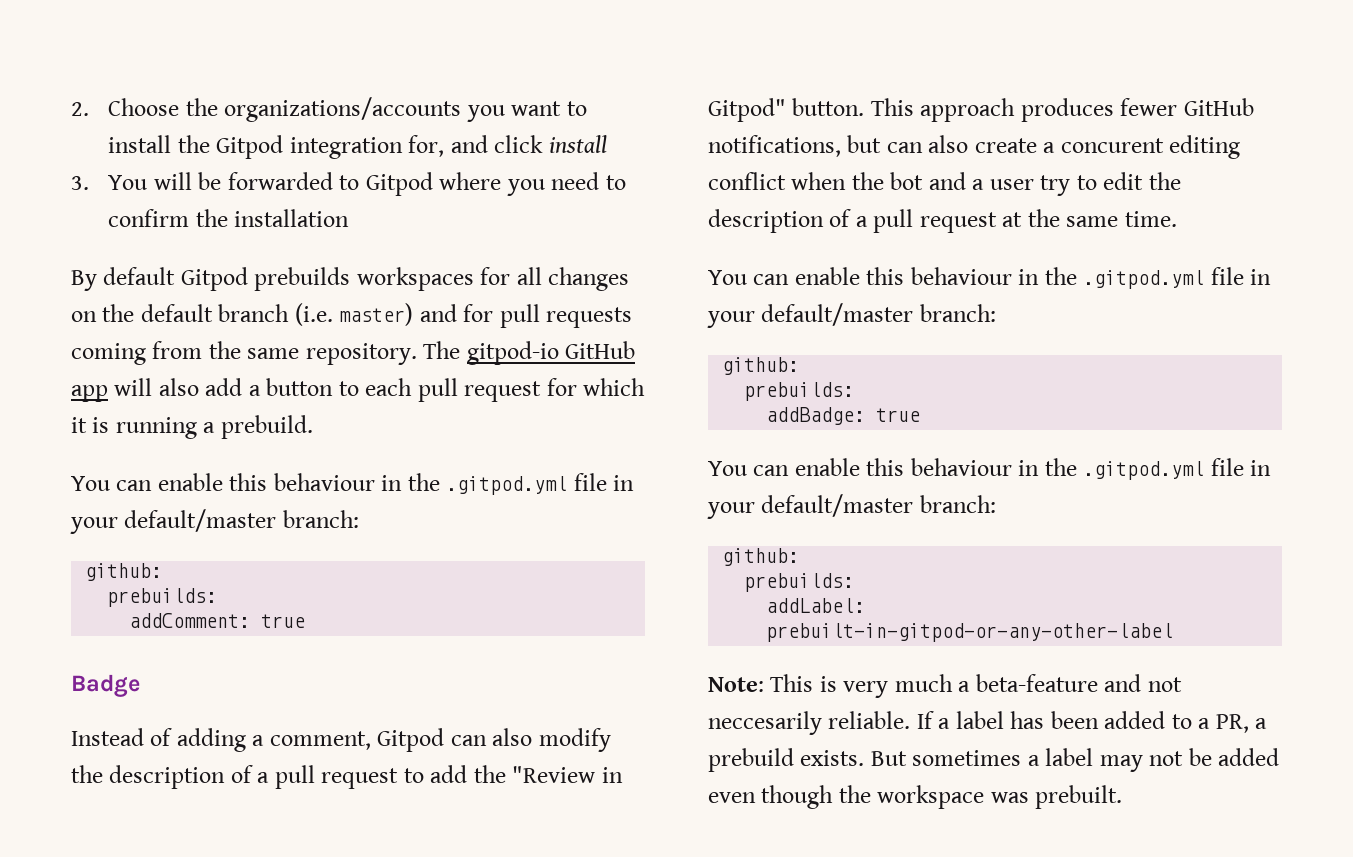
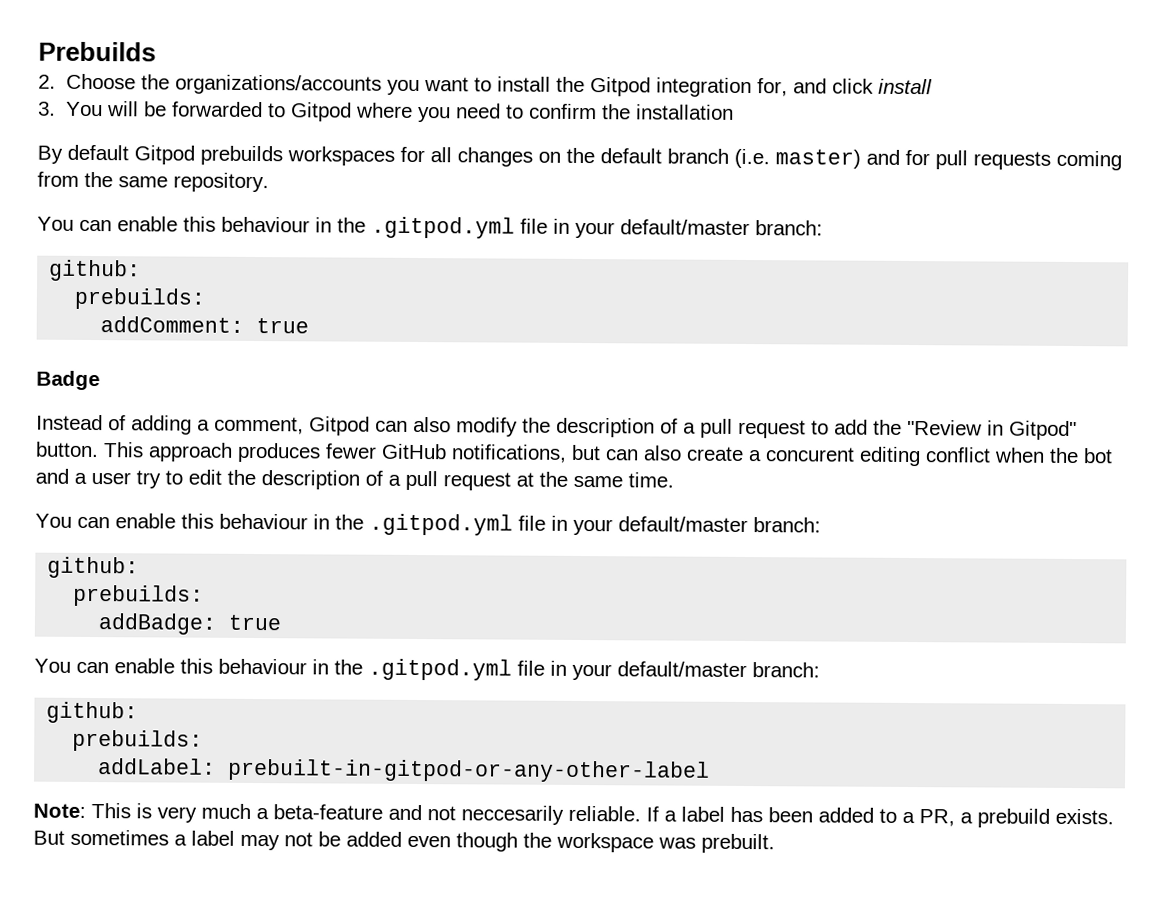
+ Prebuilds
- The gitpod-io GitHub app will also add a button to each pull request for which it is running a prebuild.

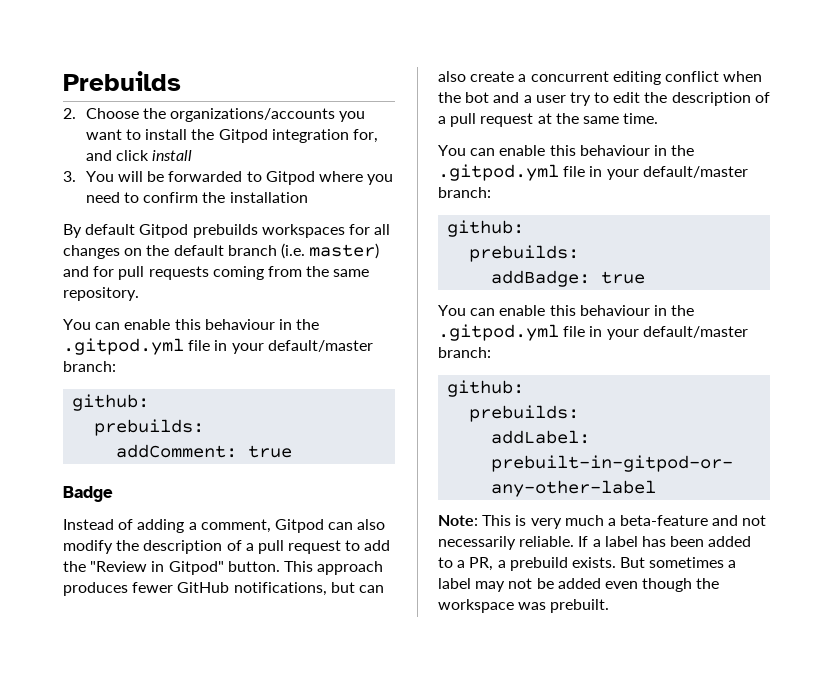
- This approach produces fewer GitHub notifications, but can also create a concurent editing conflict when the bot and a user try to edit the description of a pull request at the same time.
+ This approach produces fewer GitHub notifications, but can also create a concurrent editing conflict when the bot and a user try to edit the description of a pull request at the same time.
- Note: This is very much a beta-feature and not neccesarily reliable.
+ Note: This is very much a beta-feature and not necessarily reliable.

